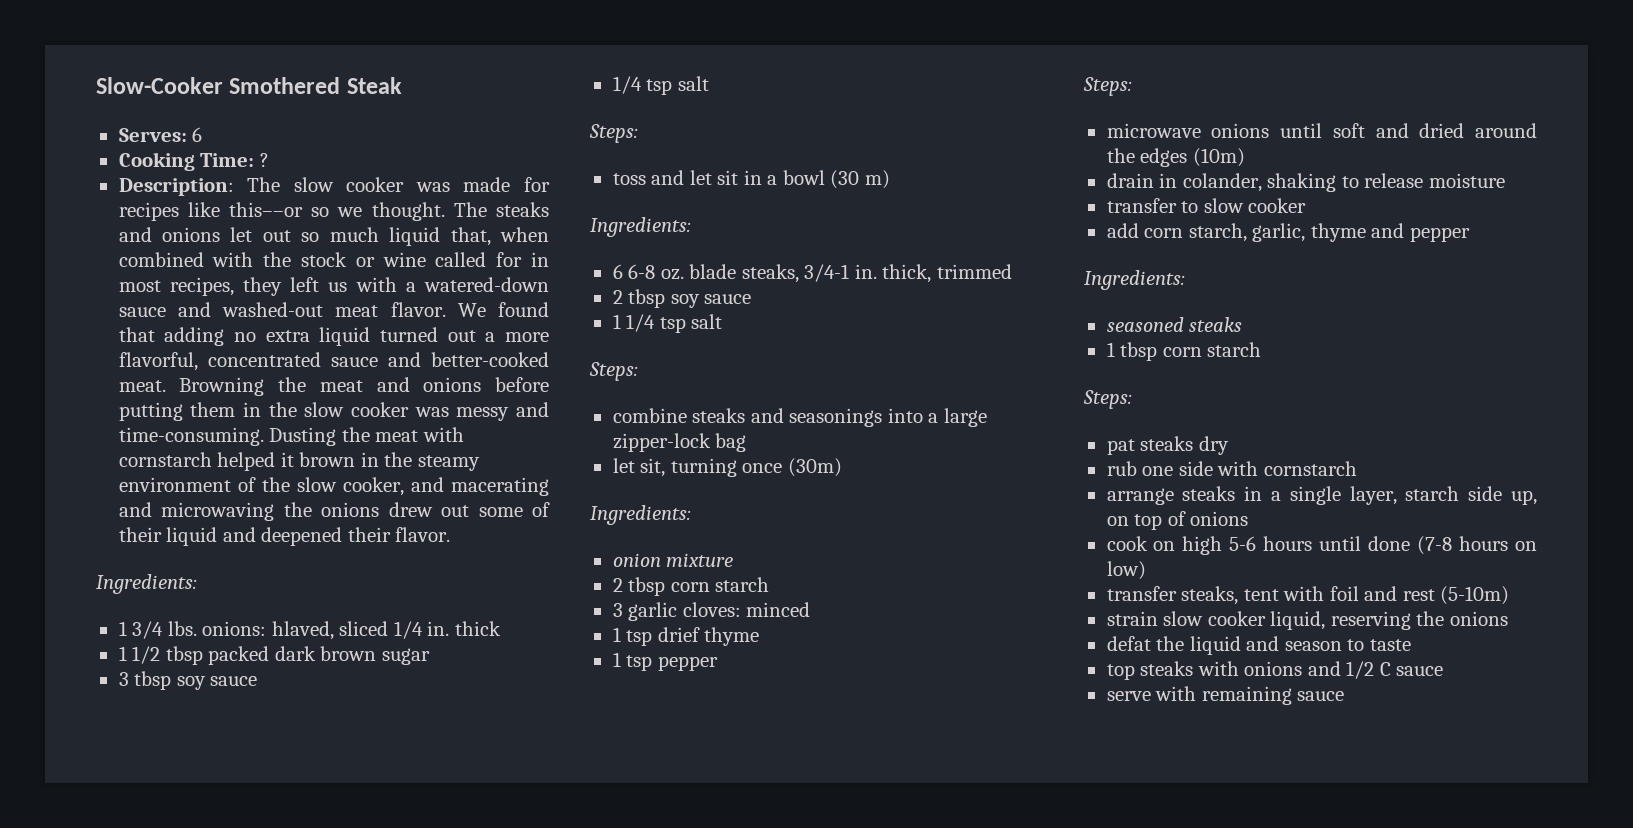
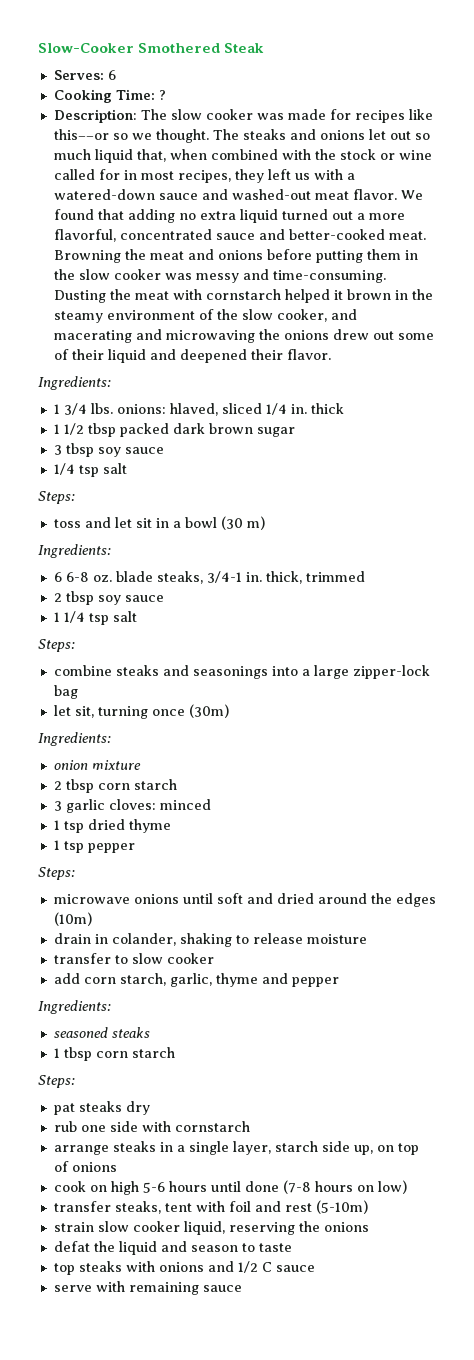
- 1 tsp drief thyme
+ 1 tsp dried thyme

